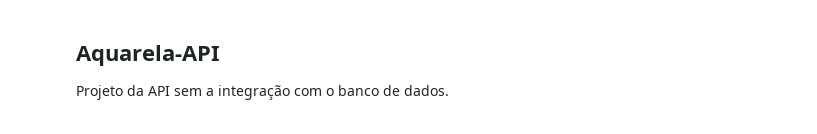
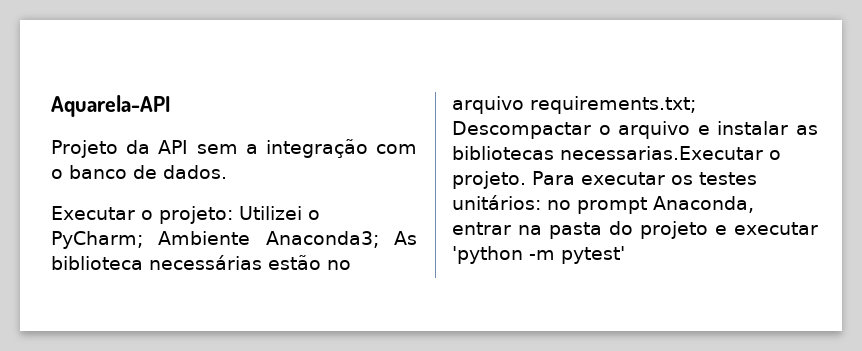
+ Executar o projeto: Utilizei o PyCharm; Ambiente Anaconda3; As biblioteca necessárias estão no arquivo requirements.txt; Descompactar o arquivo e instalar as bibliotecas necessarias.Executar o projeto. Para executar os testes unitários: no prompt Anaconda, entrar na pasta do projeto e executar 'python -m pytest'

